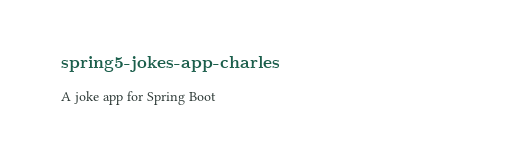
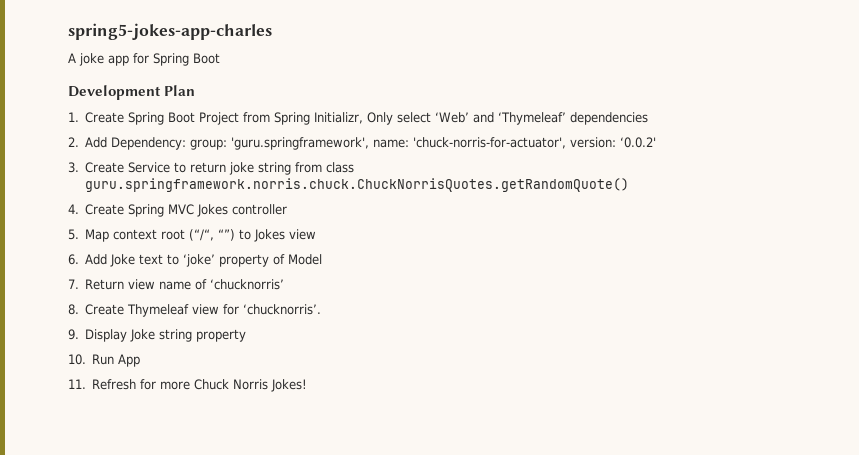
+ Development Plan
+ 1. Create Spring Boot Project from Spring Initializr, Only select ‘Web’ and ‘Thymeleaf’ dependencies
+ 2. Add Dependency: group: 'guru.springframework', name: 'chuck-norris-for-actuator', version: ‘0.0.2'
+ 3. Create Service to return joke string from class guru.springframework.norris.chuck.ChuckNorrisQuotes.getRandomQuote()
+ 4. Create Spring MVC Jokes controller
+ 5. Map context root (“/“, “”) to Jokes view
+ 6. Add Joke text to ‘joke’ property of Model
+ 7. Return view name of ‘chucknorris’
+ 8. Create Thymeleaf view for ‘chucknorris’.
+ 9. Display Joke string property
+ 10. Run App
+ 11. Refresh for more Chuck Norris Jokes!

